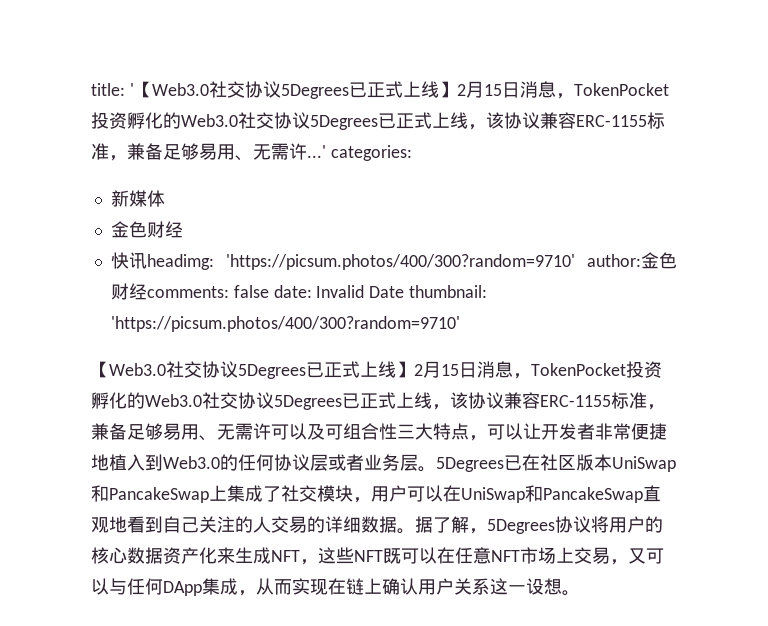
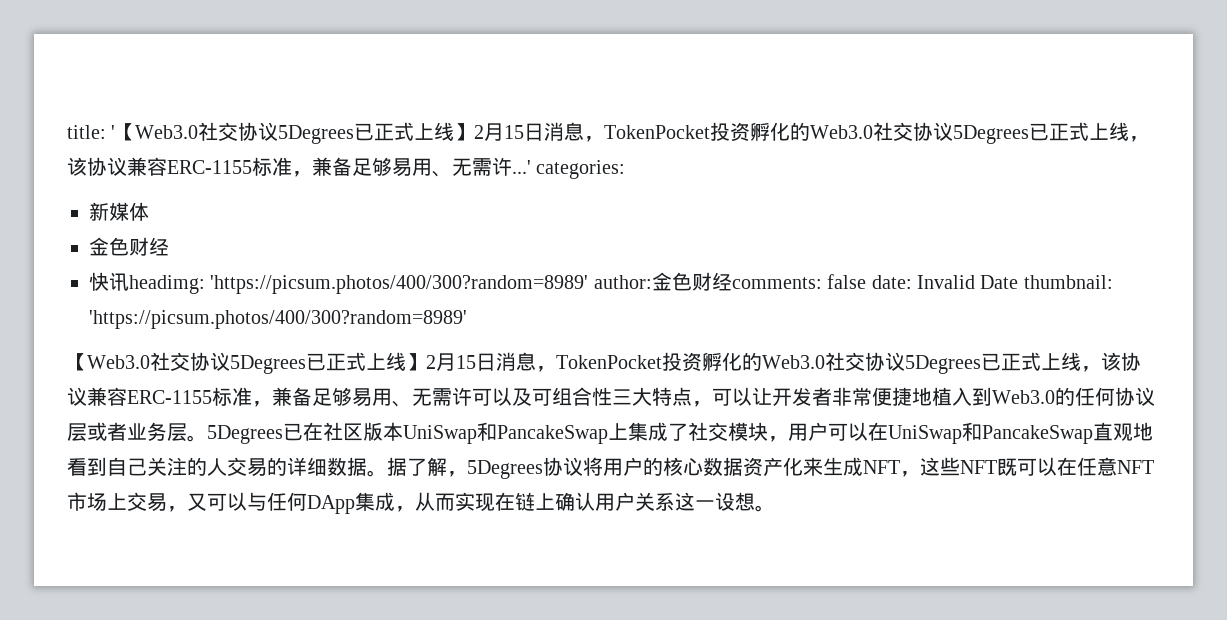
- 快讯headimg: 'https://picsum.photos/400/300?random=9710' author:金色财经comments: false date: Invalid Date thumbnail: 'https://picsum.photos/400/300?random=9710'
+ 快讯headimg: 'https://picsum.photos/400/300?random=8989' author:金色财经comments: false date: Invalid Date thumbnail: 'https://picsum.photos/400/300?random=8989'

